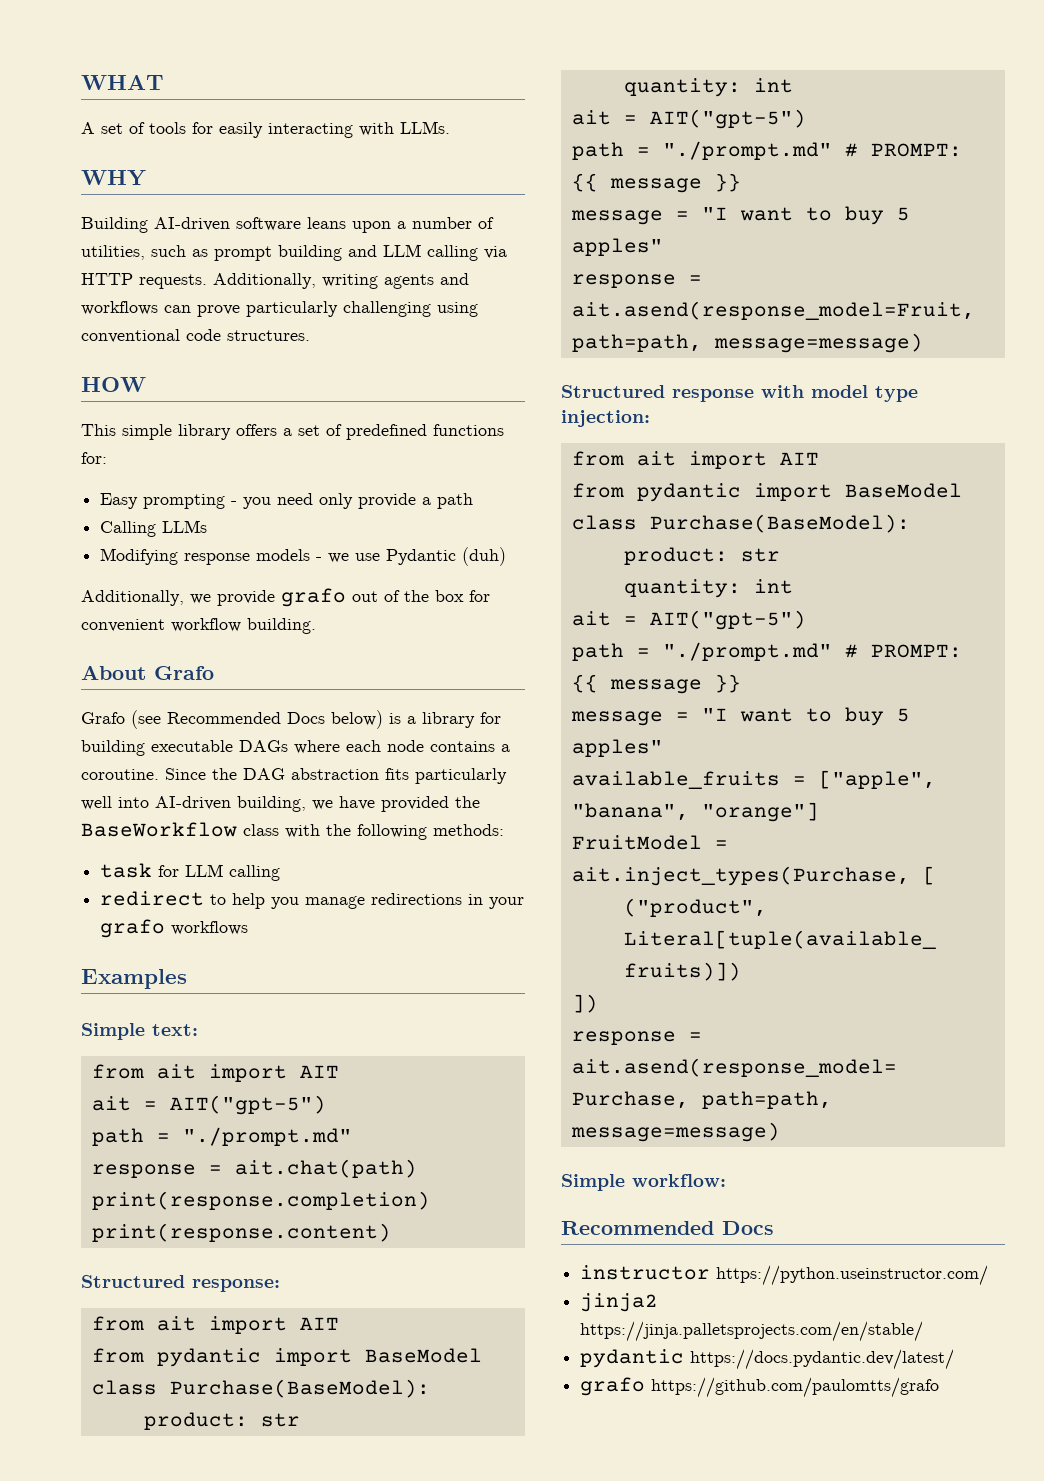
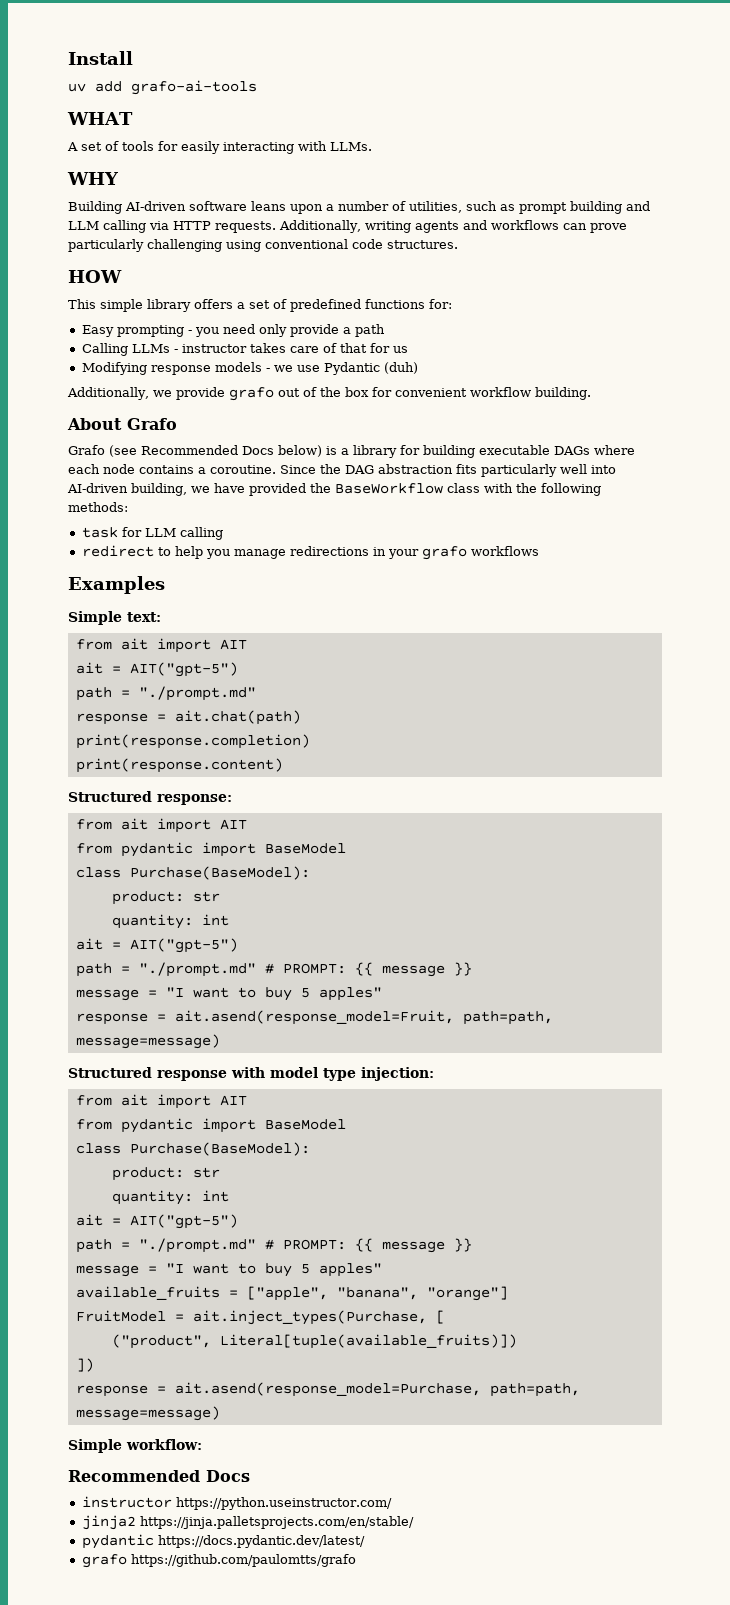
+ Install
+ uv add grafo-ai-tools
- Calling LLMs
+ Calling LLMs - instructor takes care of that for us

